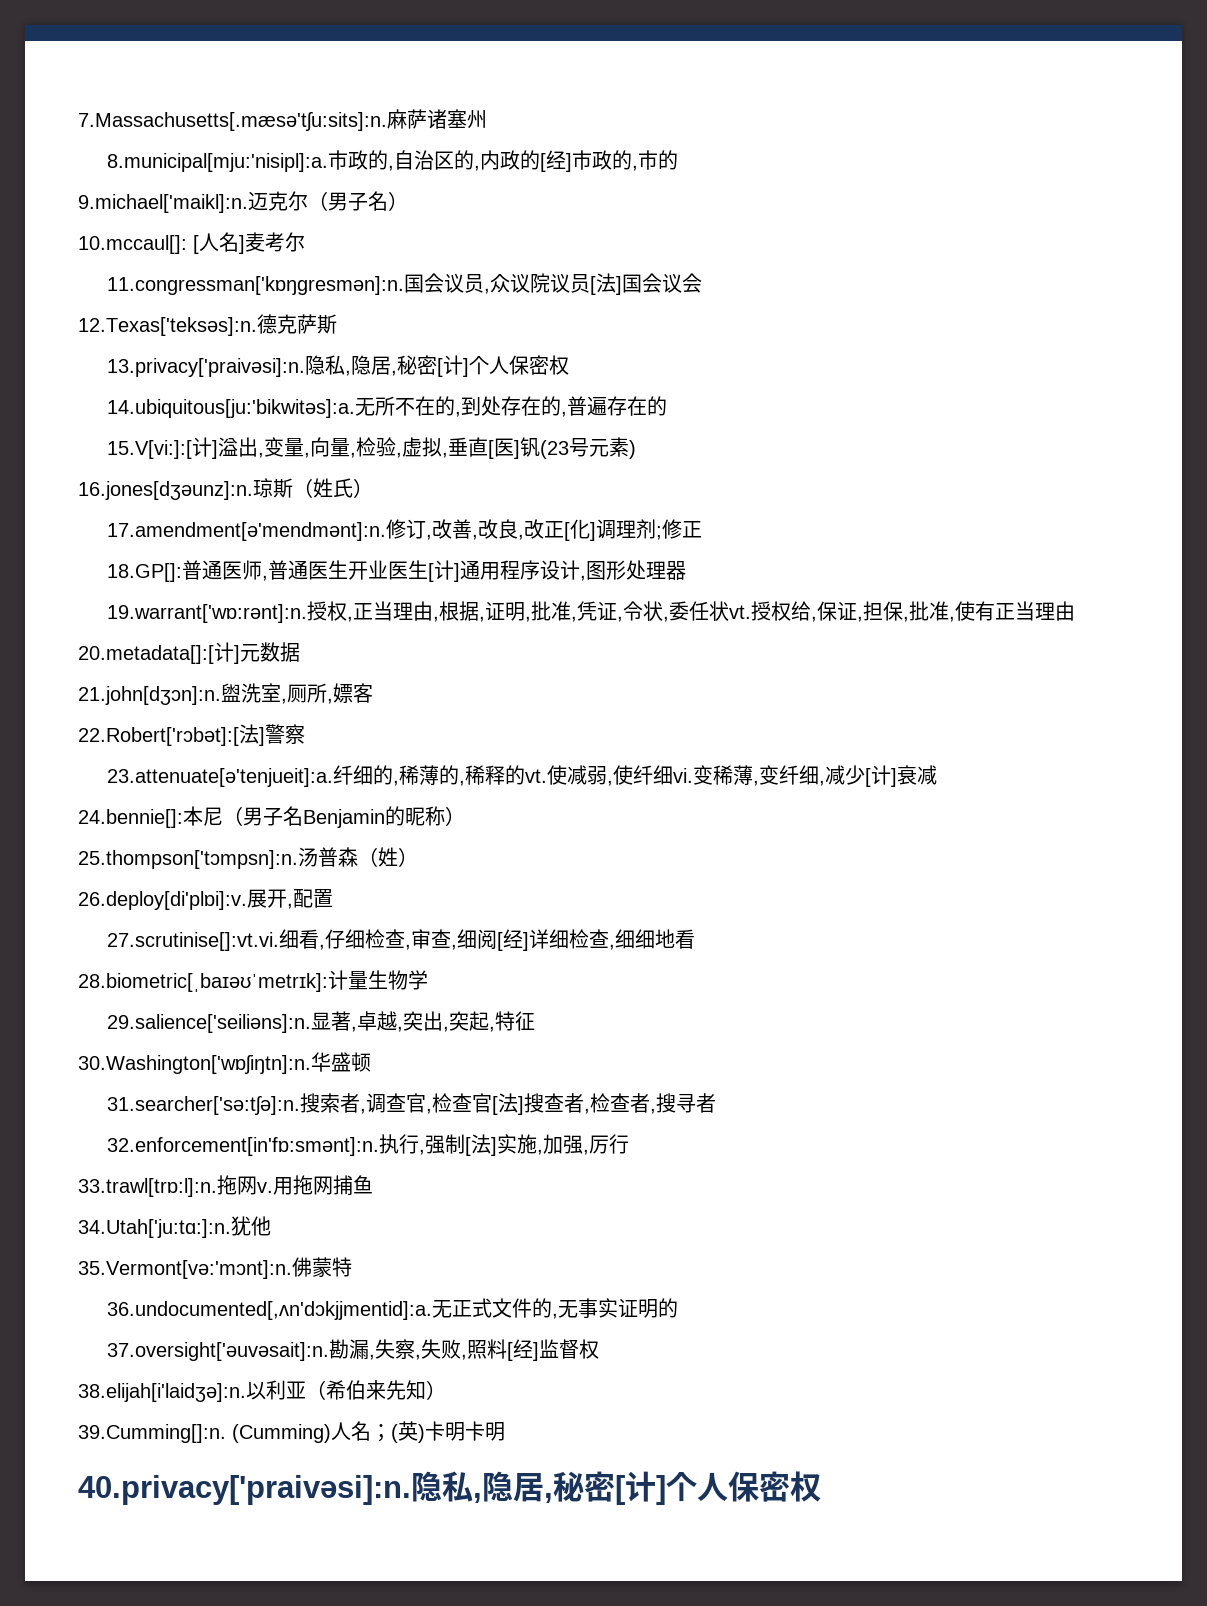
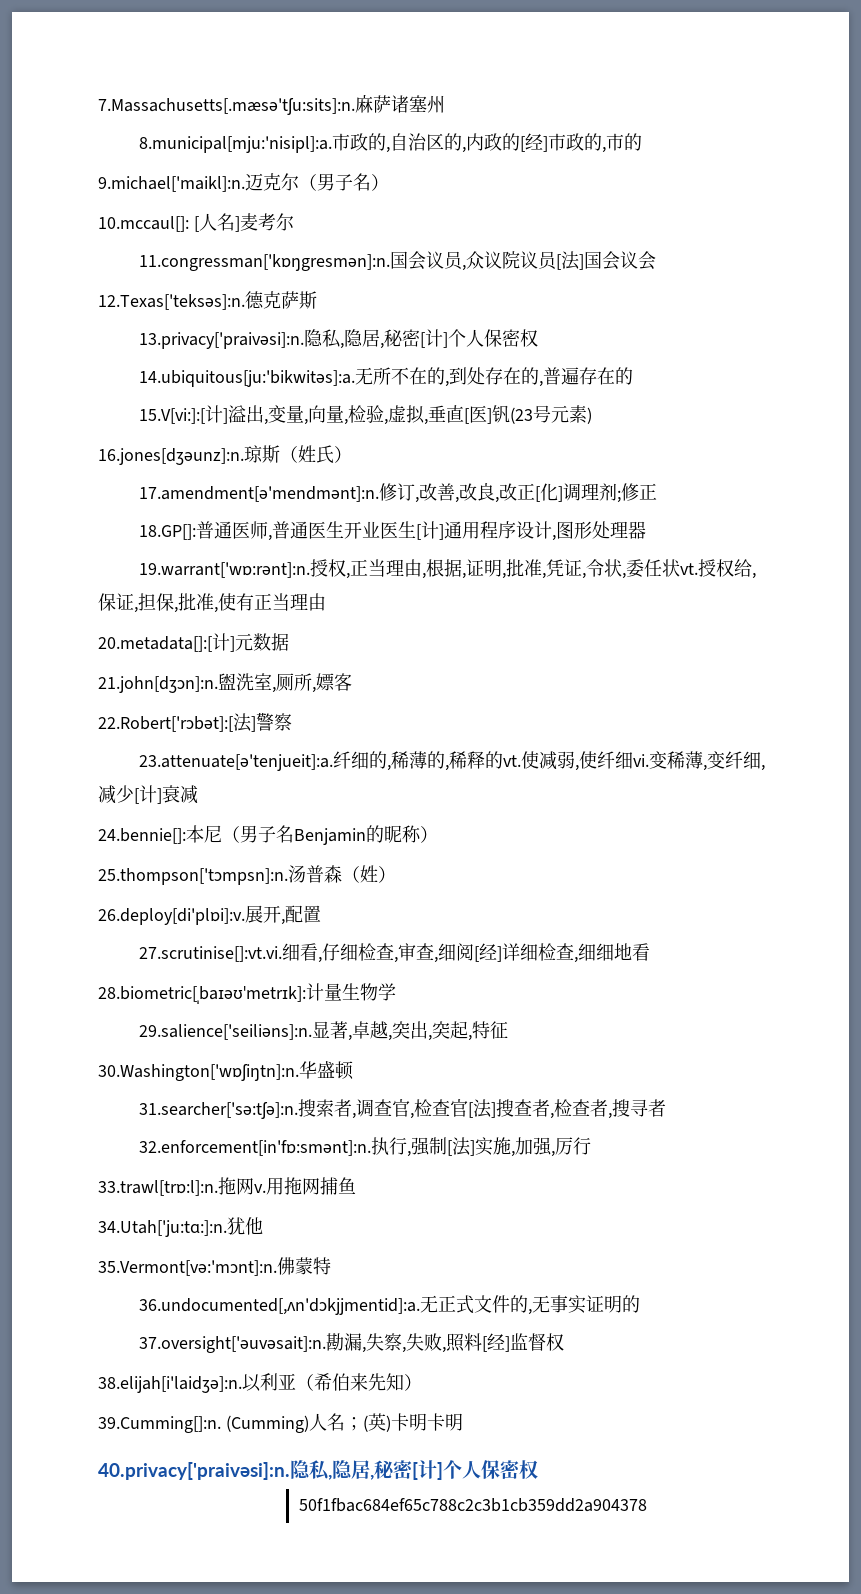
+ 50f1fbac684ef65c788c2c3b1cb359dd2a904378

